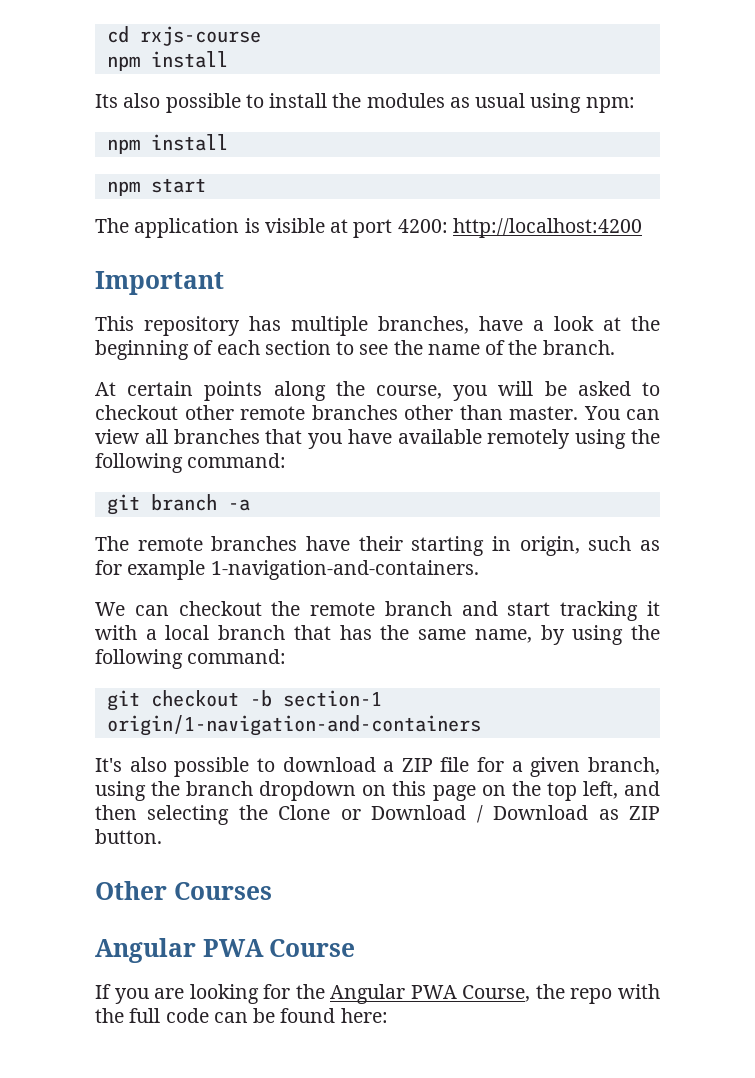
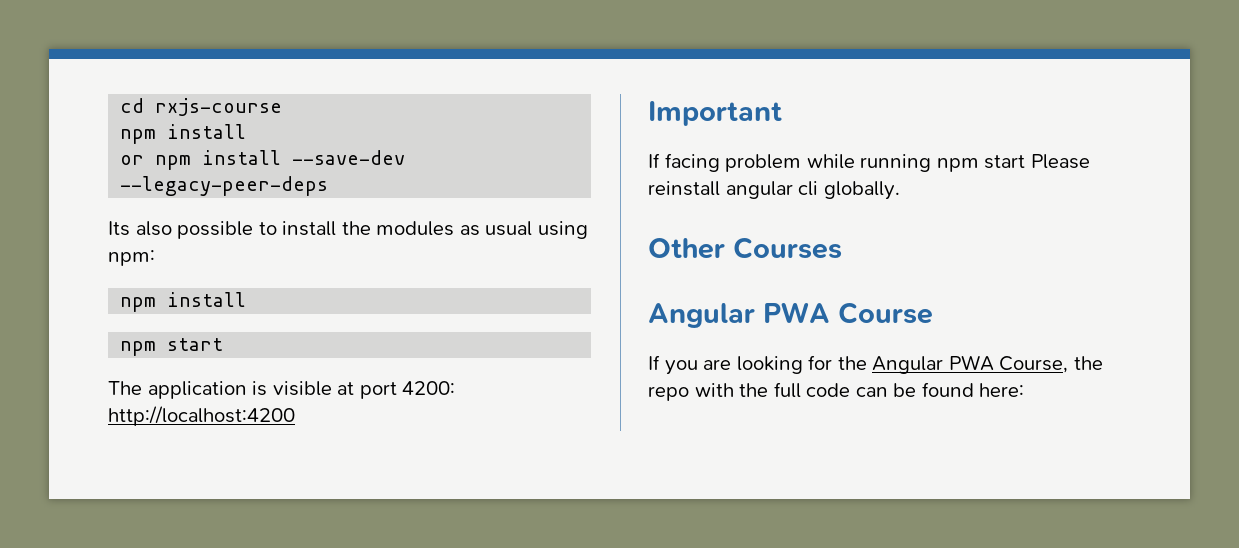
+ or npm install --save-dev --legacy-peer-deps
- This repository has multiple branches, have a look at the beginning of each section to see the name of the branch.
- At certain points along the course, you will be asked to checkout other remote branches other than master. You can view all branches that you have available remotely using the following command:
- git branch -a
- The remote branches have their starting in origin, such as for example 1-navigation-and-containers.
- We can checkout the remote branch and start tracking it with a local branch that has the same name, by using the following command:
- git checkout -b section-1 origin/1-navigation-and-containers
- It's also possible to download a ZIP file for a given branch, using the branch dropdown on this page on the top left, and then selecting the Clone or Download / Download as ZIP button.
+ If facing problem while running npm start Please reinstall angular cli globally.

